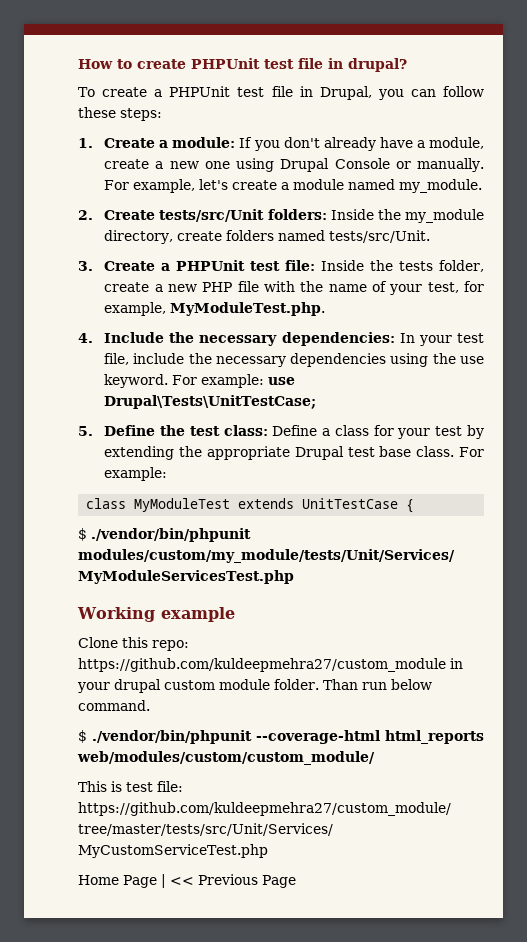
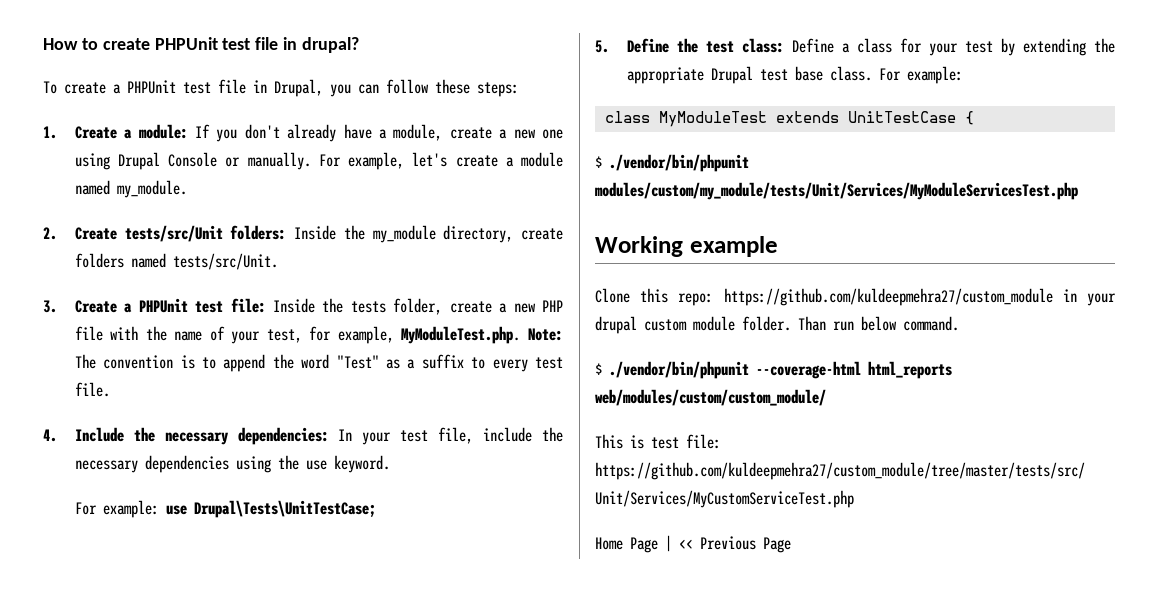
- 3. Create a PHPUnit test file: Inside the tests folder, create a new PHP file with the name of your test, for example, MyModuleTest.php.
+ 3. Create a PHPUnit test file: Inside the tests folder, create a new PHP file with the name of your test, for example, MyModuleTest.php. Note: The convention is to append the word "Test" as a suffix to every test file.
- 4. Include the necessary dependencies: In your test file, include the necessary dependencies using the use keyword. For example: use Drupal\Tests\UnitTestCase;
+ 4. Include the necessary dependencies: In your test file, include the necessary dependencies using the use keyword.
+ For example: use Drupal\Tests\UnitTestCase;

